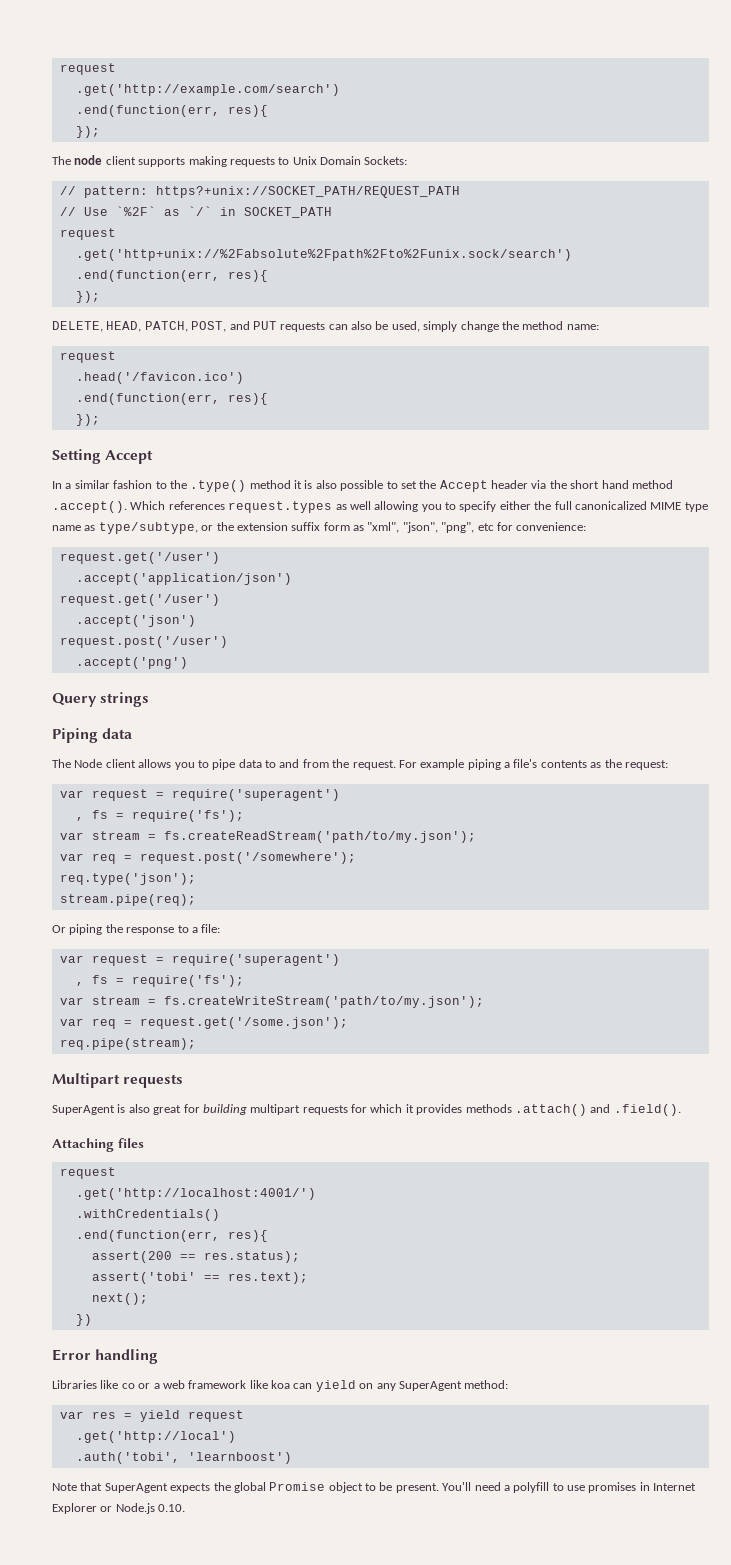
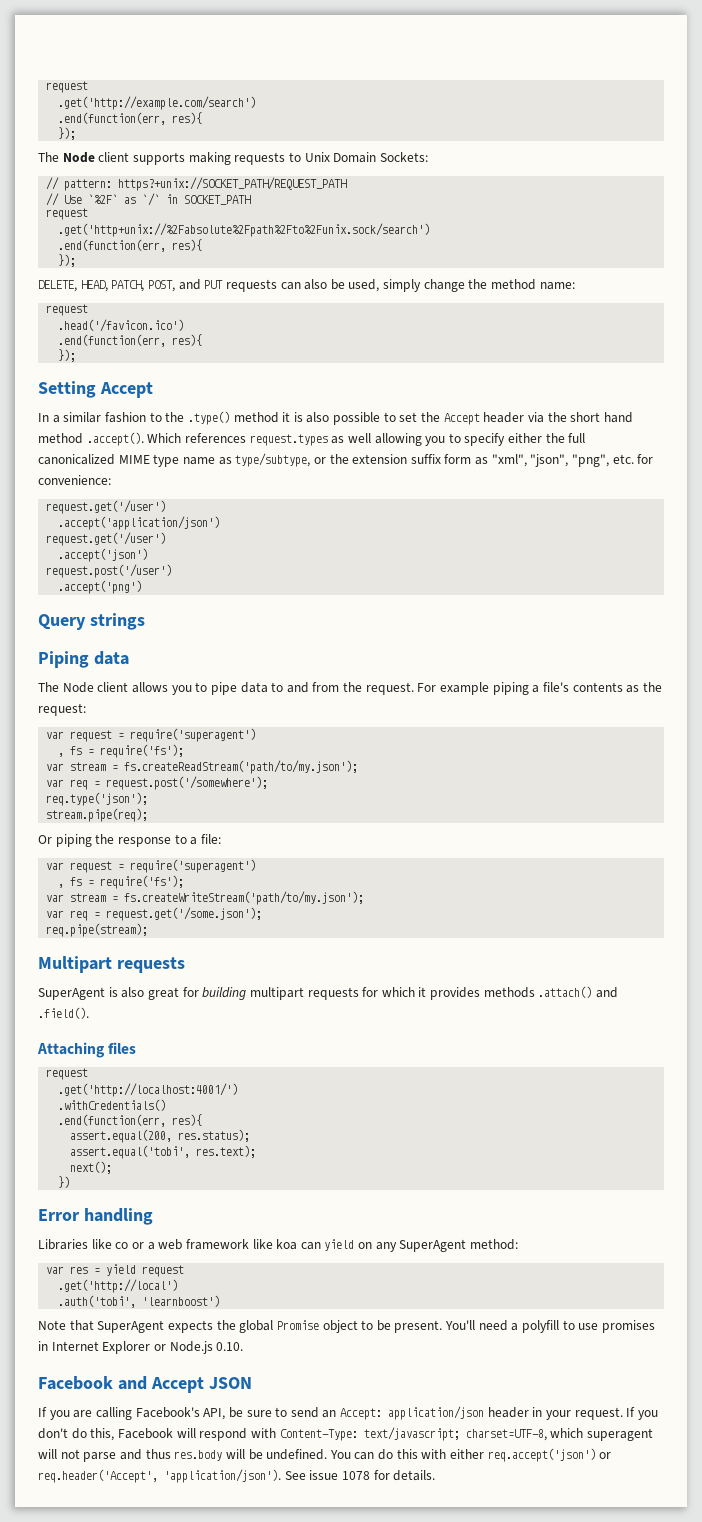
- The node client supports making requests to Unix Domain Sockets:
+ The Node client supports making requests to Unix Domain Sockets:
- In a similar fashion to the .type() method it is also possible to set the Accept header via the short hand method .accept(). Which references request.types as well allowing you to specify either the full canonicalized MIME type name as type/subtype, or the extension suffix form as "xml", "json", "png", etc for convenience:
+ In a similar fashion to the .type() method it is also possible to set the Accept header via the short hand method .accept(). Which references request.types as well allowing you to specify either the full canonicalized MIME type name as type/subtype, or the extension suffix form as "xml", "json", "png", etc. for convenience:
- assert(200 == res.status);
+ assert.equal(200, res.status);
- assert('tobi' == res.text);
+ assert.equal('tobi', res.text);
+ Facebook and Accept JSON
+ If you are calling Facebook's API, be sure to send an Accept: application/json header in your request. If you don't do this, Facebook will respond with Content-Type: text/javascript; charset=UTF-8, which superagent will not parse and thus res.body will be undefined. You can do this with either req.accept('json') or req.header('Accept', 'application/json'). See issue 1078 for details.

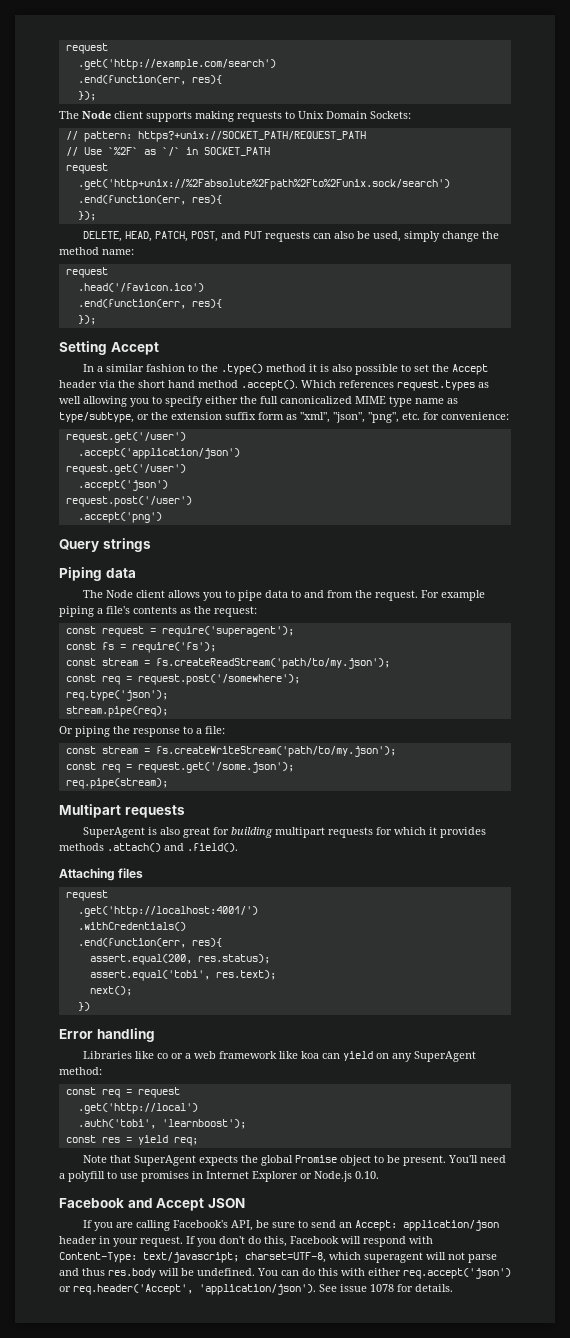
  For example piping a file's contents as the request:
- var request = require('superagent')
- , fs = require('fs');
- var stream = fs.createReadStream('path/to/my.json');
+ const request = require('superagent');
+ const fs = require('fs');
+ const stream = fs.createReadStream('path/to/my.json');
- var req = request.post('/somewhere');
+ const req = request.post('/somewhere');
  Or piping the response to a file:
- var request = require('superagent')
- , fs = require('fs');
- var stream = fs.createWriteStream('path/to/my.json');
+ const stream = fs.createWriteStream('path/to/my.json');
- var req = request.get('/some.json');
+ const req = request.get('/some.json');
- var res = yield request
+ const req = request
- .auth('tobi', 'learnboost')
+ .auth('tobi', 'learnboost');
+ const res = yield req;

